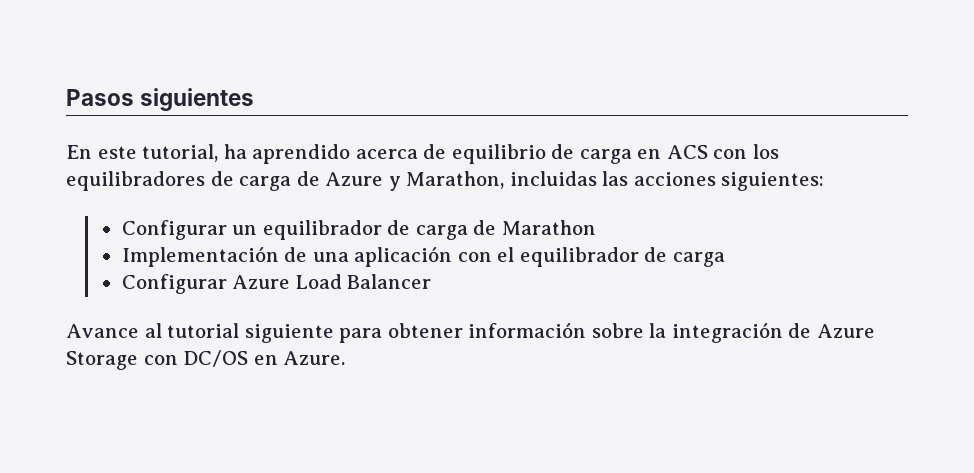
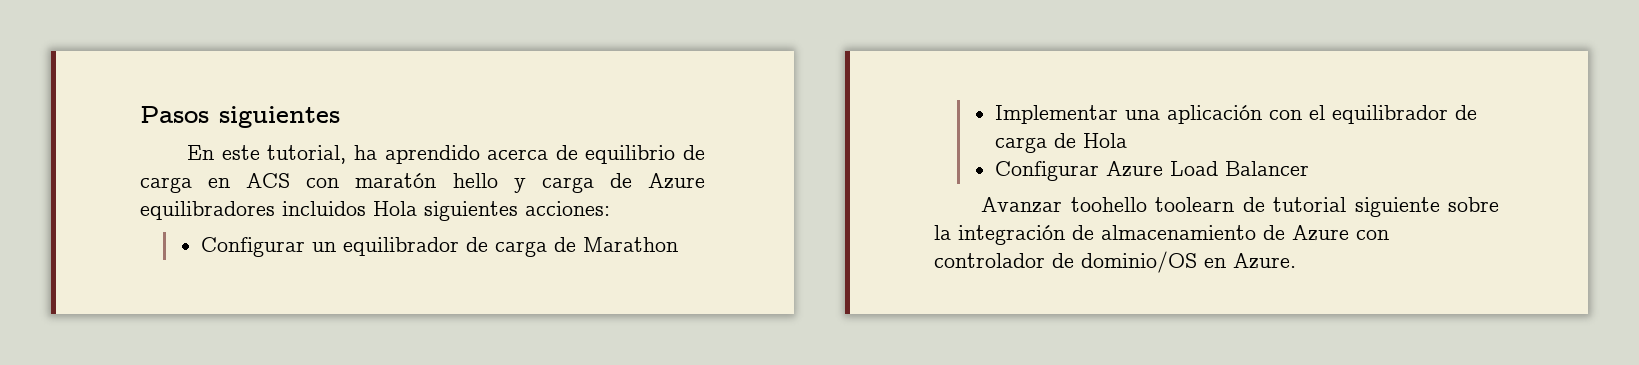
- En este tutorial, ha aprendido acerca de equilibrio de carga en ACS con los equilibradores de carga de Azure y Marathon, incluidas las acciones siguientes:
+ En este tutorial, ha aprendido acerca de equilibrio de carga en ACS con maratón hello y carga de Azure equilibradores incluidos Hola siguientes acciones:
- Implementación de una aplicación con el equilibrador de carga
+ Implementar una aplicación con el equilibrador de carga de Hola
- Avance al tutorial siguiente para obtener información sobre la integración de Azure Storage con DC/OS en Azure.
+ Avanzar toohello toolearn de tutorial siguiente sobre la integración de almacenamiento de Azure con controlador de dominio/OS en Azure.

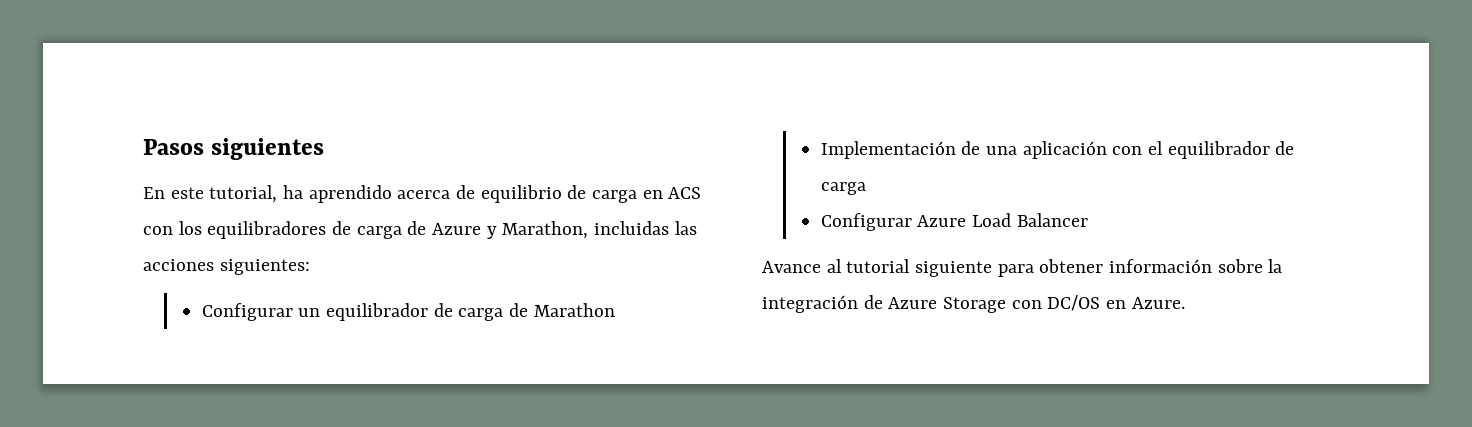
- En este tutorial, ha aprendido acerca de equilibrio de carga en ACS con maratón hello y carga de Azure equilibradores incluidos Hola siguientes acciones:
+ En este tutorial, ha aprendido acerca de equilibrio de carga en ACS con los equilibradores de carga de Azure y Marathon, incluidas las acciones siguientes:
- Implementar una aplicación con el equilibrador de carga de Hola
+ Implementación de una aplicación con el equilibrador de carga
- Avanzar toohello toolearn de tutorial siguiente sobre la integración de almacenamiento de Azure con controlador de dominio/OS en Azure.
+ Avance al tutorial siguiente para obtener información sobre la integración de Azure Storage con DC/OS en Azure.

